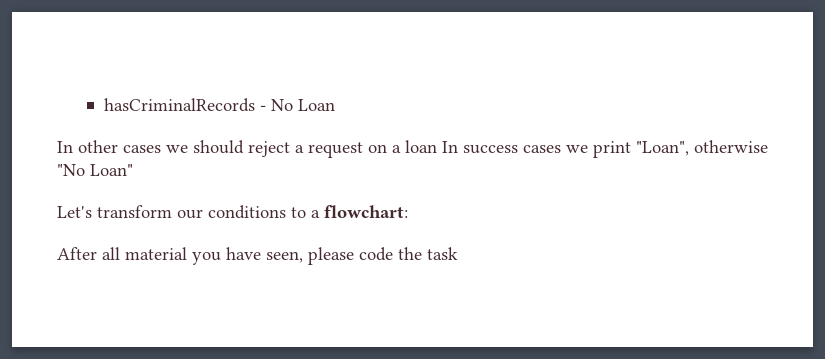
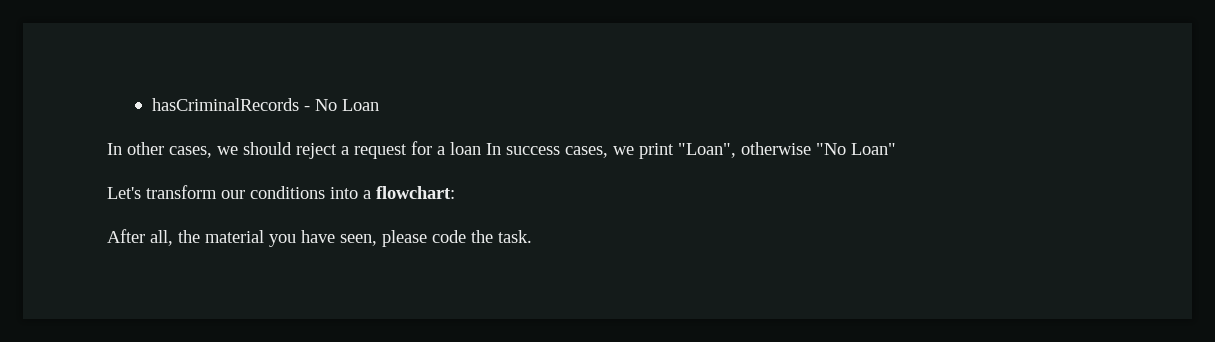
- In other cases we should reject a request on a loan In success cases we print "Loan", otherwise "No Loan"
+ In other cases, we should reject a request for a loan In success cases, we print "Loan", otherwise "No Loan"
- Let's transform our conditions to a flowchart:
+ Let's transform our conditions into a flowchart:
- After all material you have seen, please code the task
+ After all, the material you have seen, please code the task.

